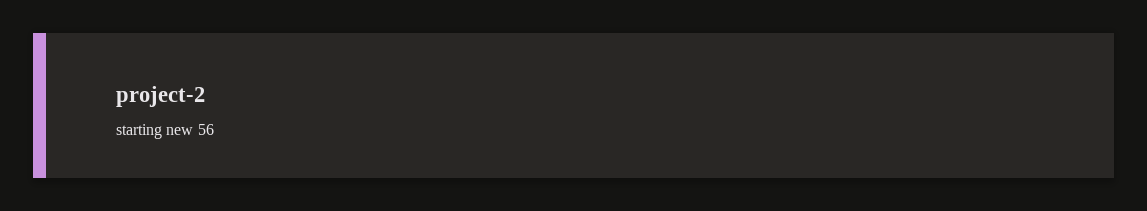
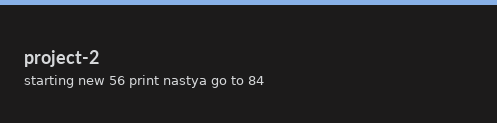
- starting new 56
+ starting new 56 print nastya go to 84

